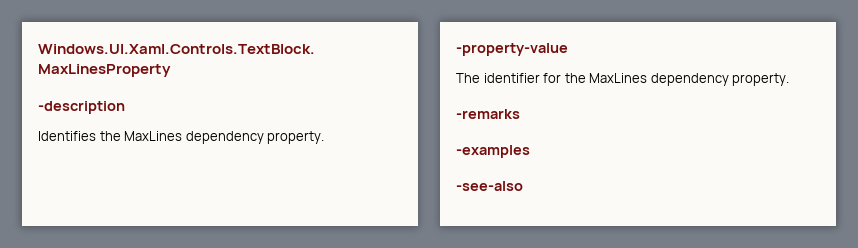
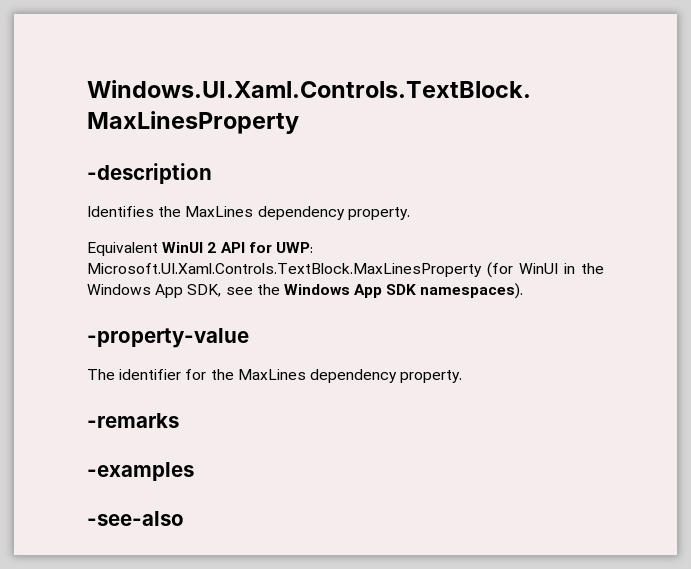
+ Equivalent WinUI 2 API for UWP: Microsoft.UI.Xaml.Controls.TextBlock.MaxLinesProperty (for WinUI in the Windows App SDK, see the Windows App SDK namespaces).

